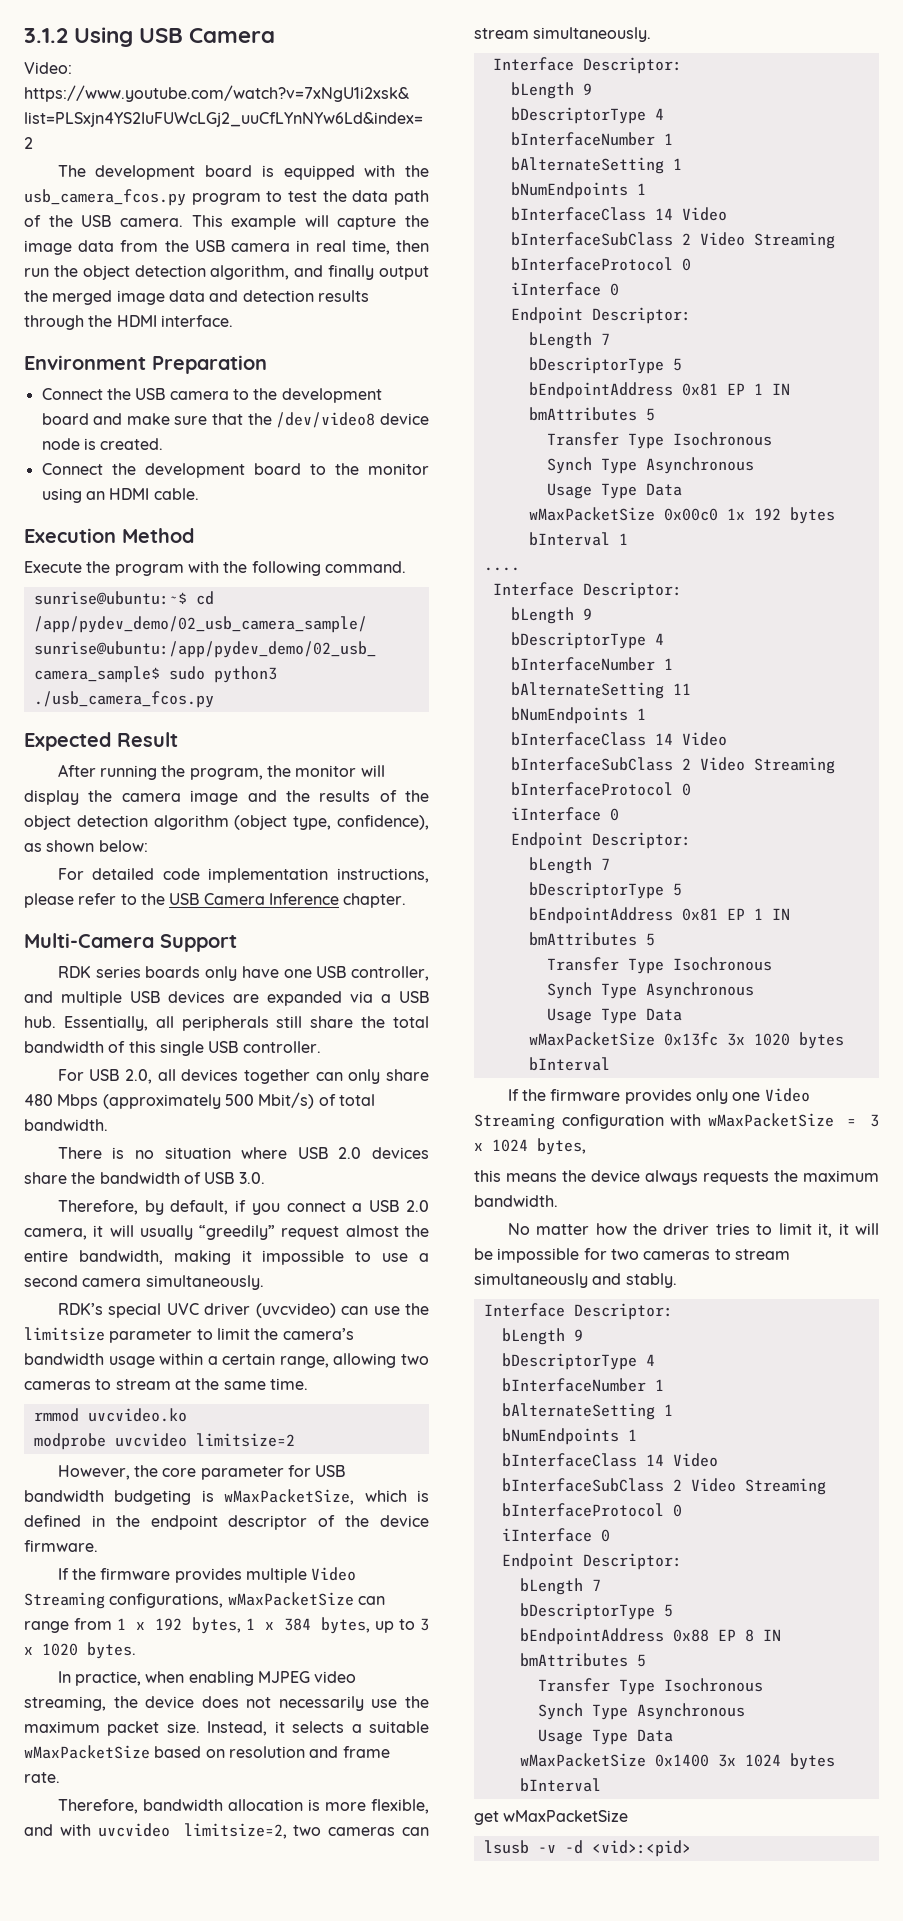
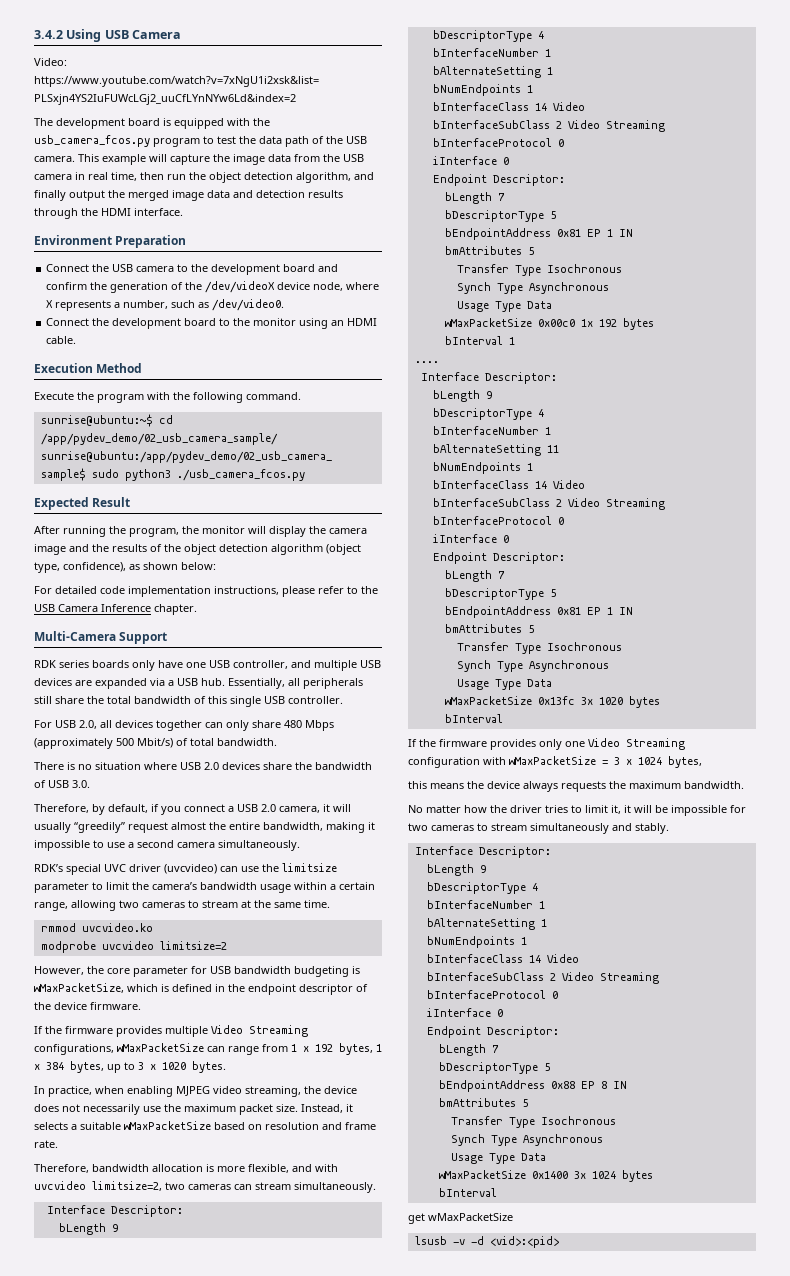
- 3.1.2 Using USB Camera
+ 3.4.2 Using USB Camera
- Connect the USB camera to the development board and make sure that the /dev/video8 device node is created.
+ Connect the USB camera to the development board and confirm the generation of the /dev/videoX device node, where X represents a number, such as /dev/video0.

